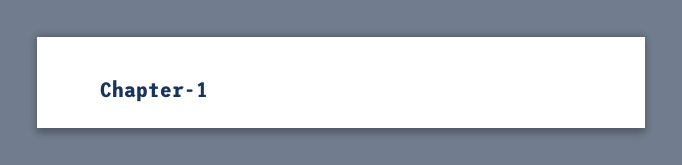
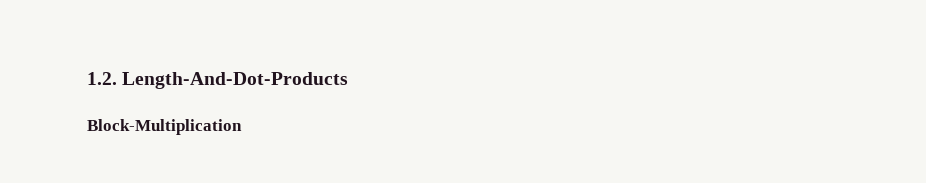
- Chapter-1
+ 1.2. Length-And-Dot-Products
+ Block-Multiplication

